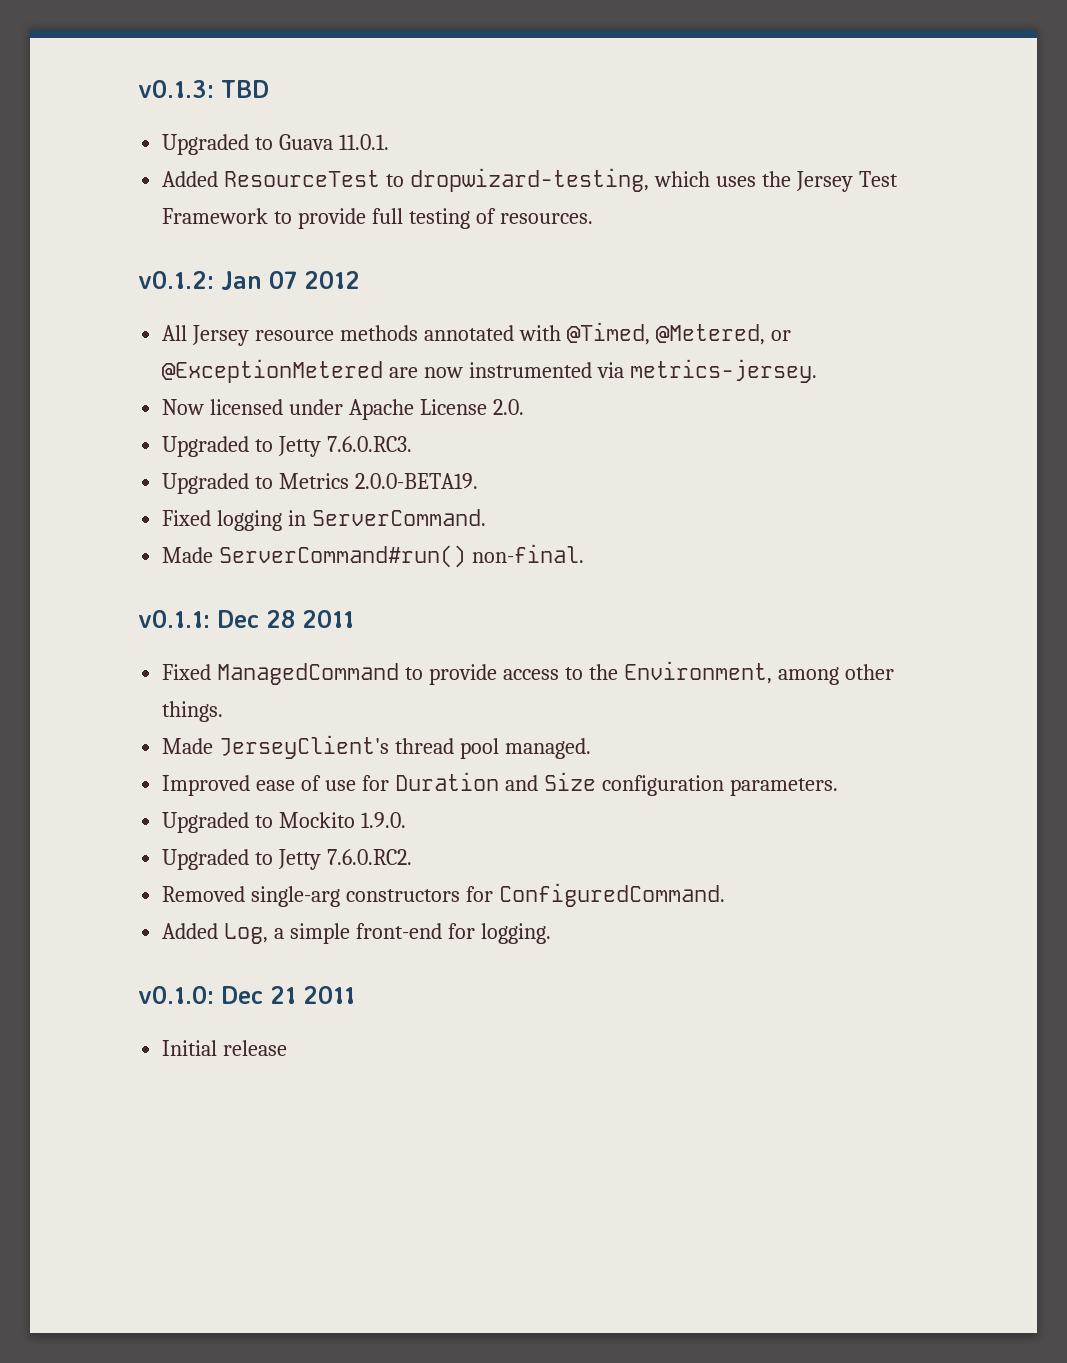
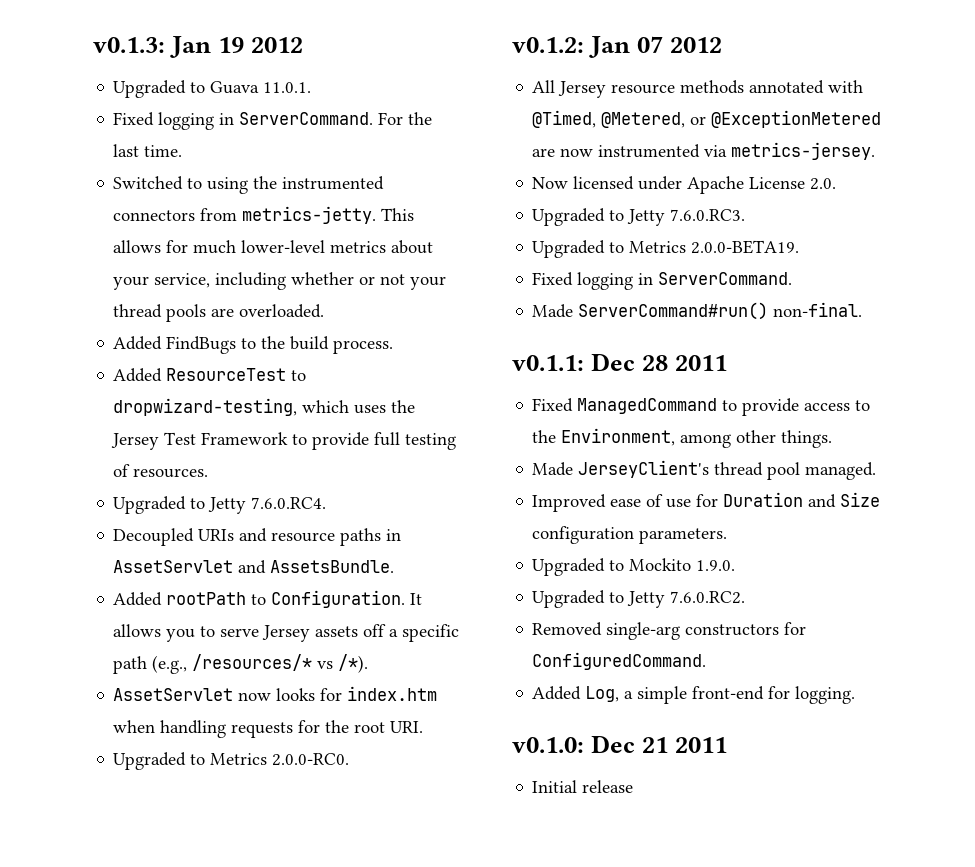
- v0.1.3: TBD
+ v0.1.3: Jan 19 2012
+ Fixed logging in ServerCommand. For the last time.
+ Switched to using the instrumented connectors from metrics-jetty. This allows for much lower-level metrics about your service, including whether or not your thread pools are overloaded.
+ Added FindBugs to the build process.
+ Upgraded to Jetty 7.6.0.RC4.
+ Decoupled URIs and resource paths in AssetServlet and AssetsBundle.
+ Added rootPath to Configuration. It allows you to serve Jersey assets off a specific path (e.g., /resources/* vs /*).
+ AssetServlet now looks for index.htm when handling requests for the root URI.
+ Upgraded to Metrics 2.0.0-RC0.

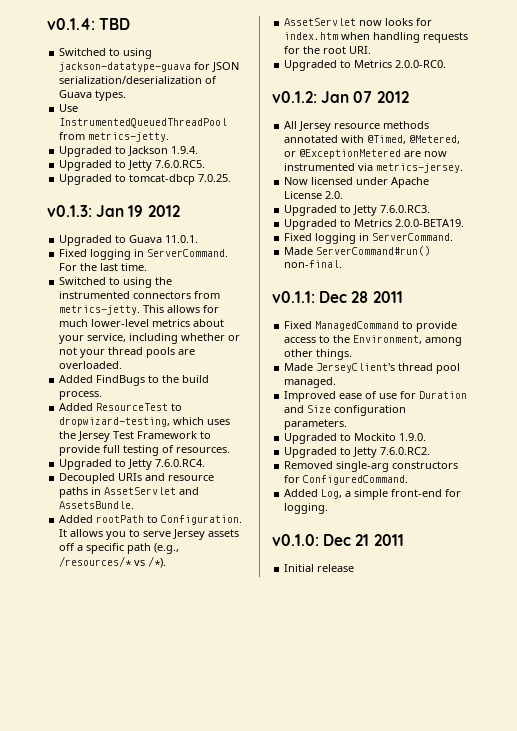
+ v0.1.4: TBD
+ Switched to using jackson-datatype-guava for JSON serialization/deserialization of Guava types.
+ Use InstrumentedQueuedThreadPool from metrics-jetty.
+ Upgraded to Jackson 1.9.4.
+ Upgraded to Jetty 7.6.0.RC5.
+ Upgraded to tomcat-dbcp 7.0.25.

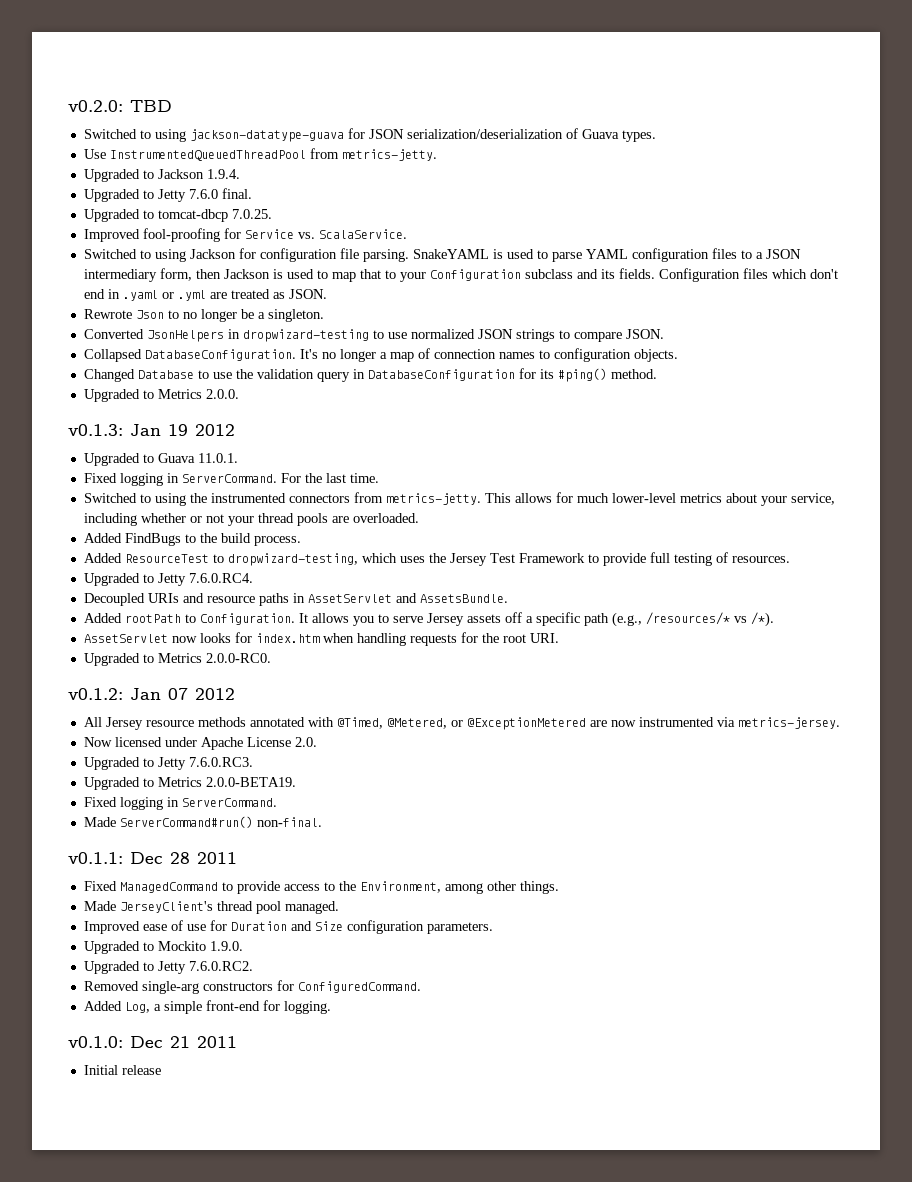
- v0.1.4: TBD
+ v0.2.0: TBD
- Upgraded to Jetty 7.6.0.RC5.
+ Upgraded to Jetty 7.6.0 final.
+ Improved fool-proofing for Service vs. ScalaService.
+ Switched to using Jackson for configuration file parsing. SnakeYAML is used to parse YAML configuration files to a JSON intermediary form, then Jackson is used to map that to your Configuration subclass and its fields. Configuration files which don't end in .yaml or .yml are treated as JSON.
+ Rewrote Json to no longer be a singleton.
+ Converted JsonHelpers in dropwizard-testing to use normalized JSON strings to compare JSON.
+ Collapsed DatabaseConfiguration. It's no longer a map of connection names to configuration objects.
+ Changed Database to use the validation query in DatabaseConfiguration for its #ping() method.
+ Upgraded to Metrics 2.0.0.

